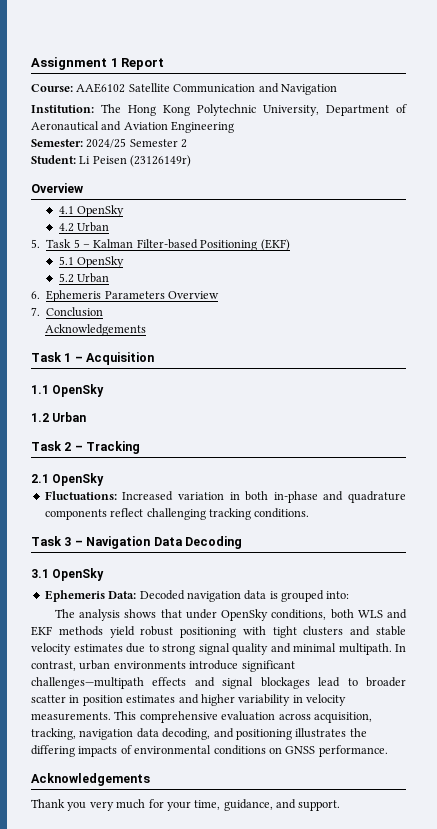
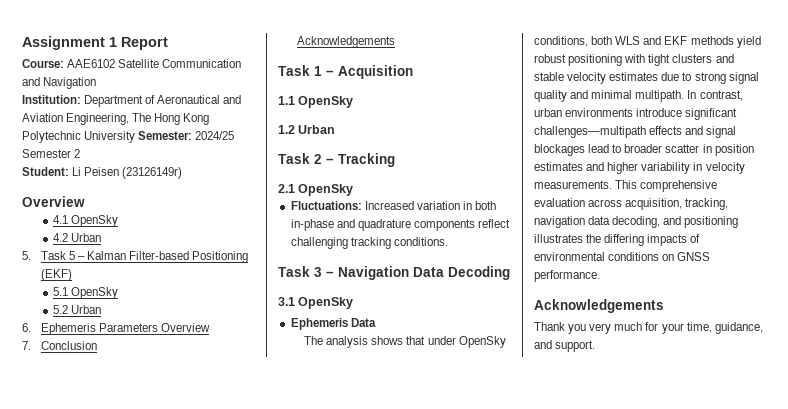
- Institution: The Hong Kong Polytechnic University, Department of Aeronautical and Aviation Engineering
- Semester: 2024/25 Semester 2
+ Institution: Department of Aeronautical and Aviation Engineering, The Hong Kong Polytechnic University Semester: 2024/25 Semester 2
- Ephemeris Data: Decoded navigation data is grouped into:
+ Ephemeris Data

